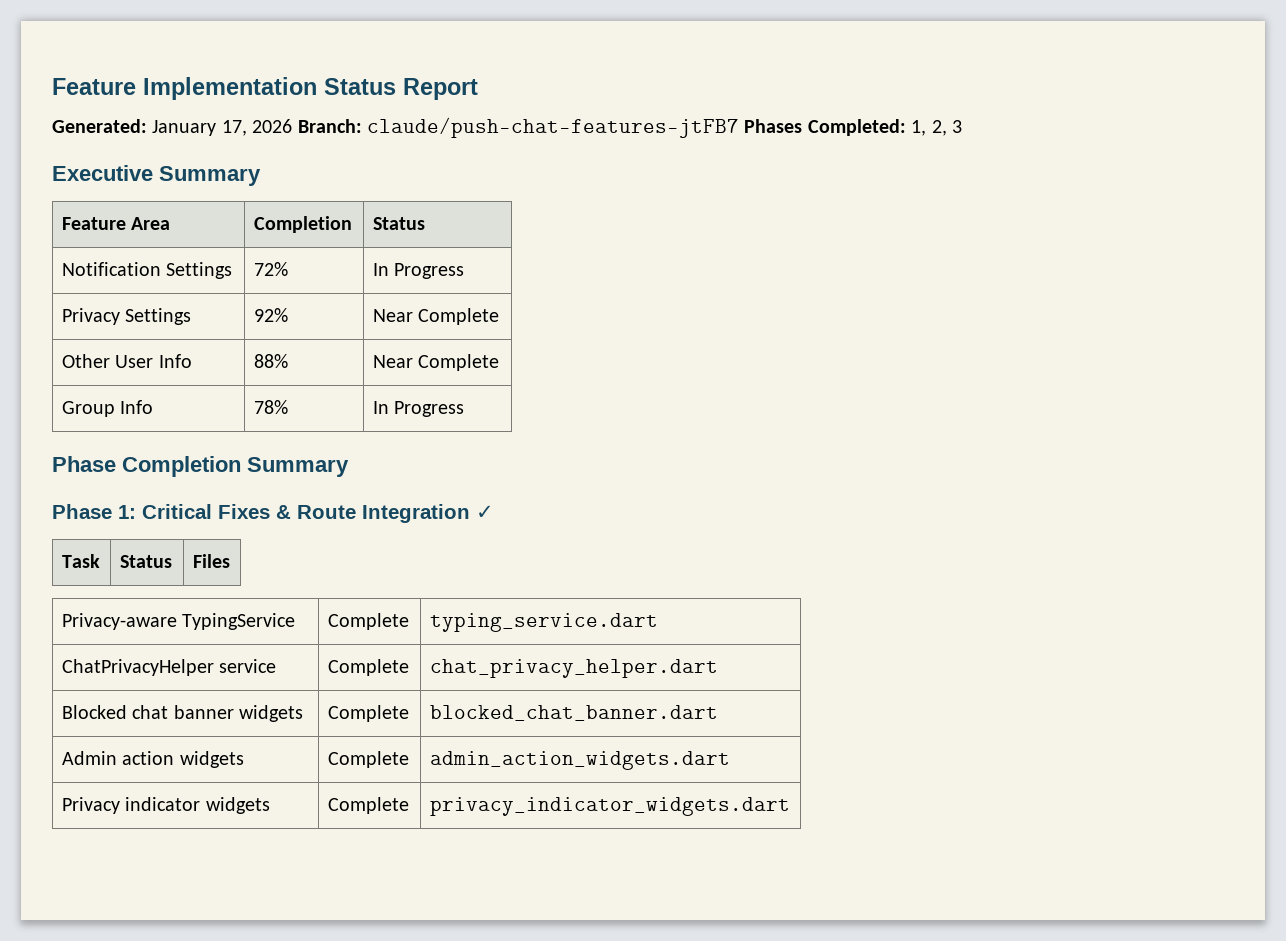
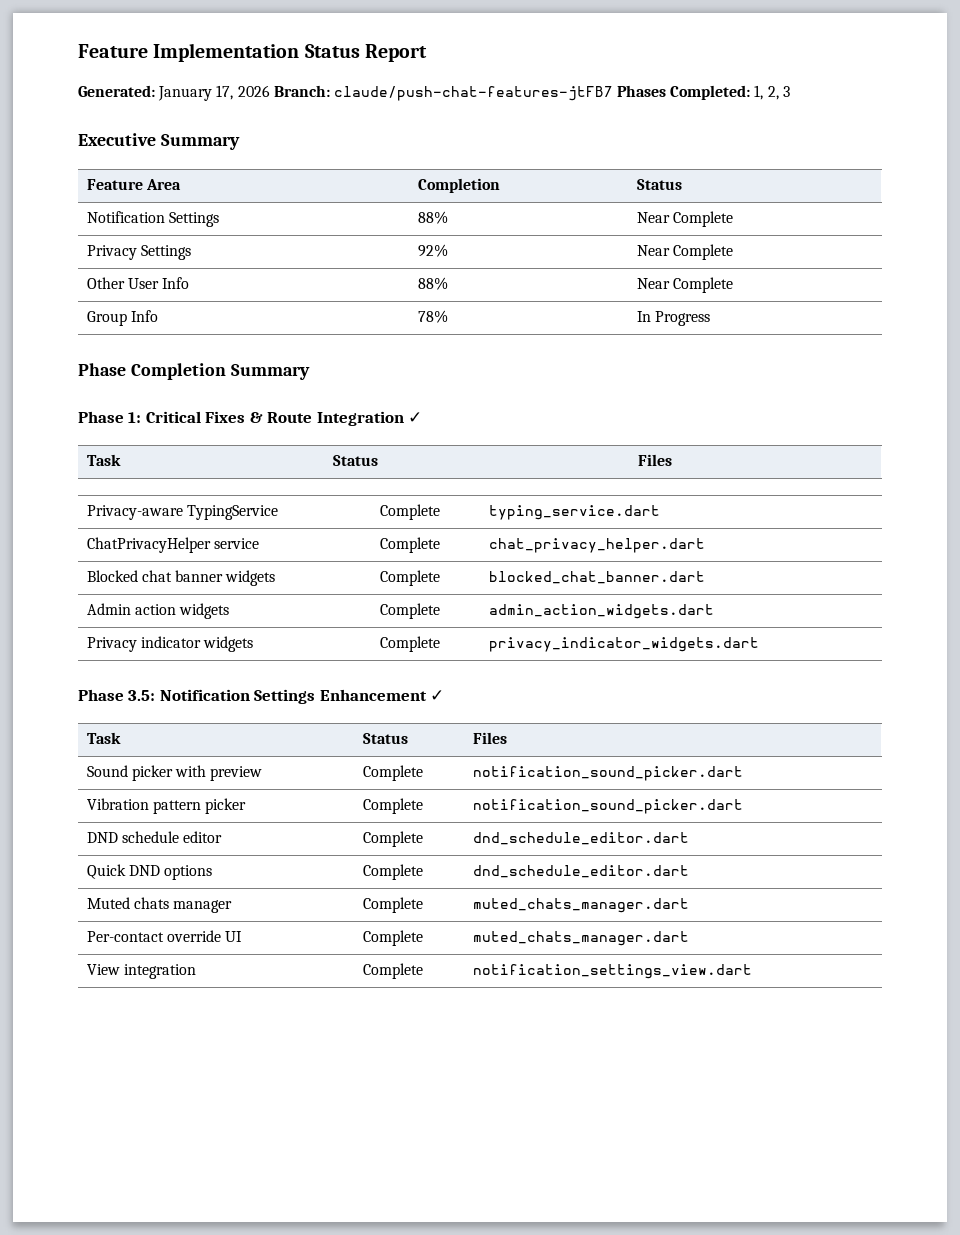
- Notification Settings | 72% | In Progress
+ Notification Settings | 88% | Near Complete
+ Phase 3.5: Notification Settings Enhancement ✓
+ Task | Status | Files
+ Sound picker with preview | Complete | notification_sound_picker.dart
+ Vibration pattern picker | Complete | notification_sound_picker.dart
+ DND schedule editor | Complete | dnd_schedule_editor.dart
+ Quick DND options | Complete | dnd_schedule_editor.dart
+ Muted chats manager | Complete | muted_chats_manager.dart
+ Per-contact override UI | Complete | muted_chats_manager.dart
+ View integration | Complete | notification_settings_view.dart

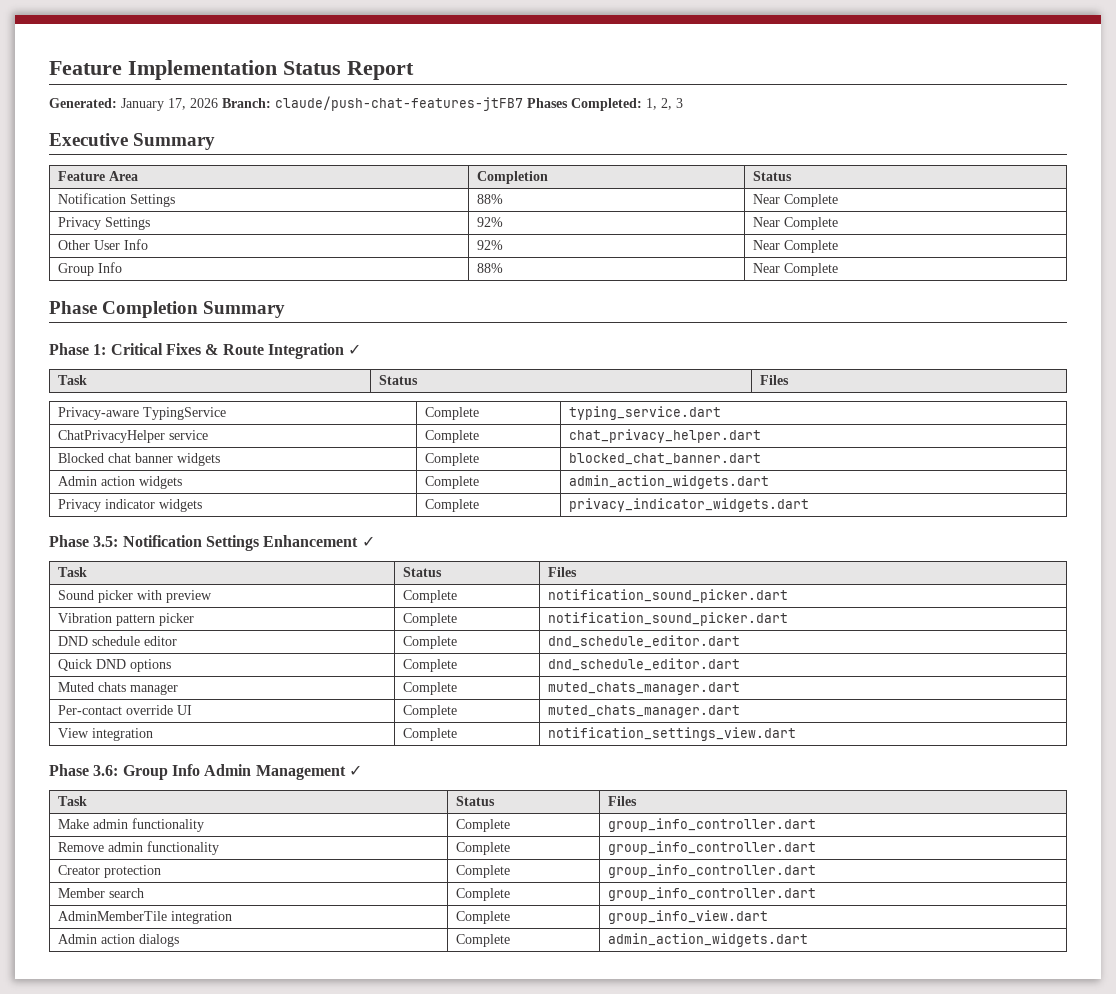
- Other User Info | 88% | Near Complete
+ Other User Info | 92% | Near Complete
- Group Info | 78% | In Progress
+ Group Info | 88% | Near Complete
+ Phase 3.6: Group Info Admin Management ✓
+ Task | Status | Files
+ Make admin functionality | Complete | group_info_controller.dart
+ Remove admin functionality | Complete | group_info_controller.dart
+ Creator protection | Complete | group_info_controller.dart
+ Member search | Complete | group_info_controller.dart
+ AdminMemberTile integration | Complete | group_info_view.dart
+ Admin action dialogs | Complete | admin_action_widgets.dart

